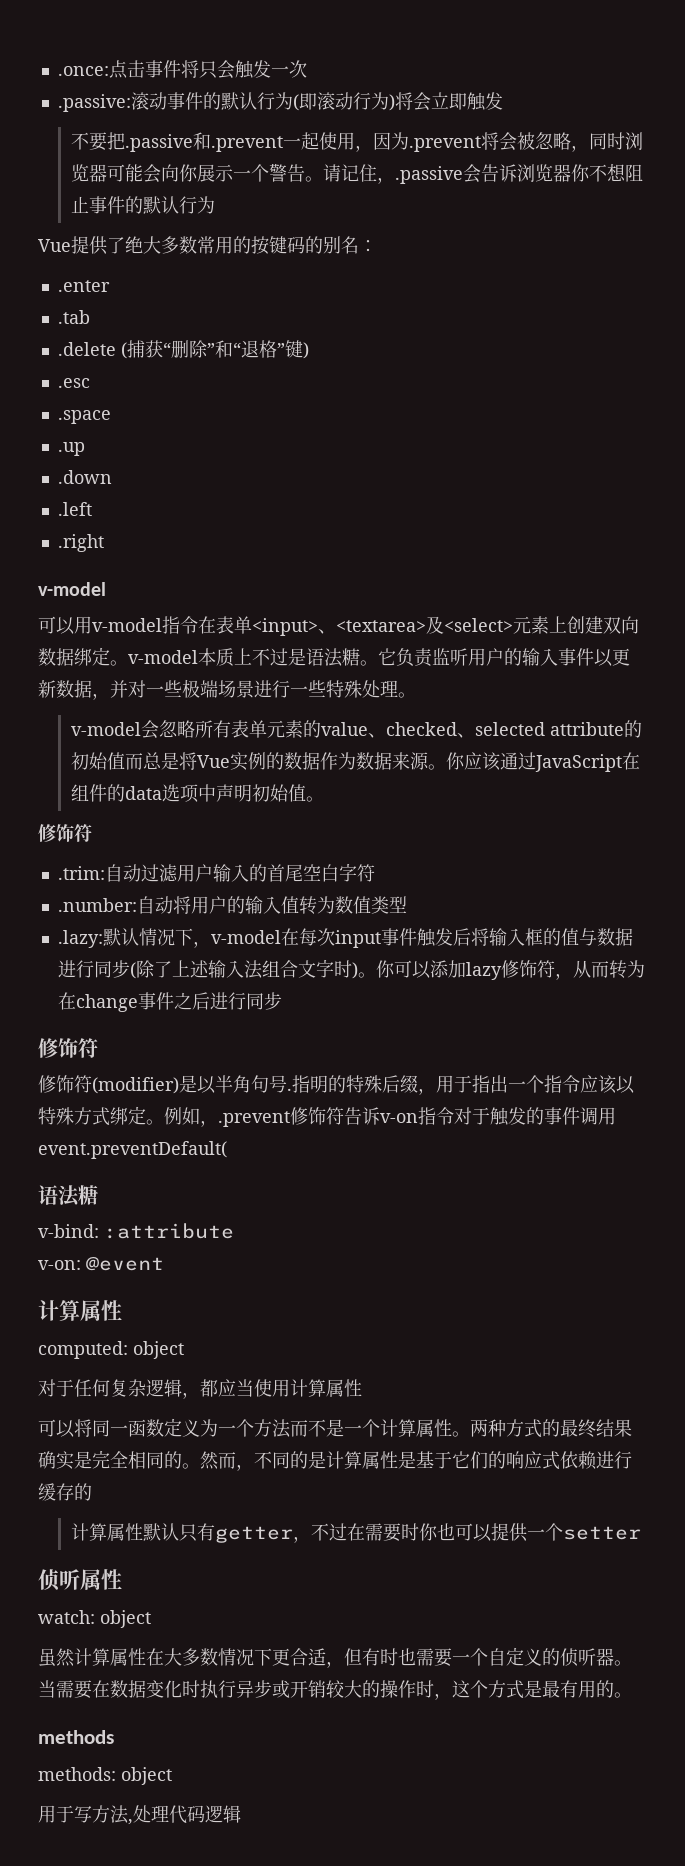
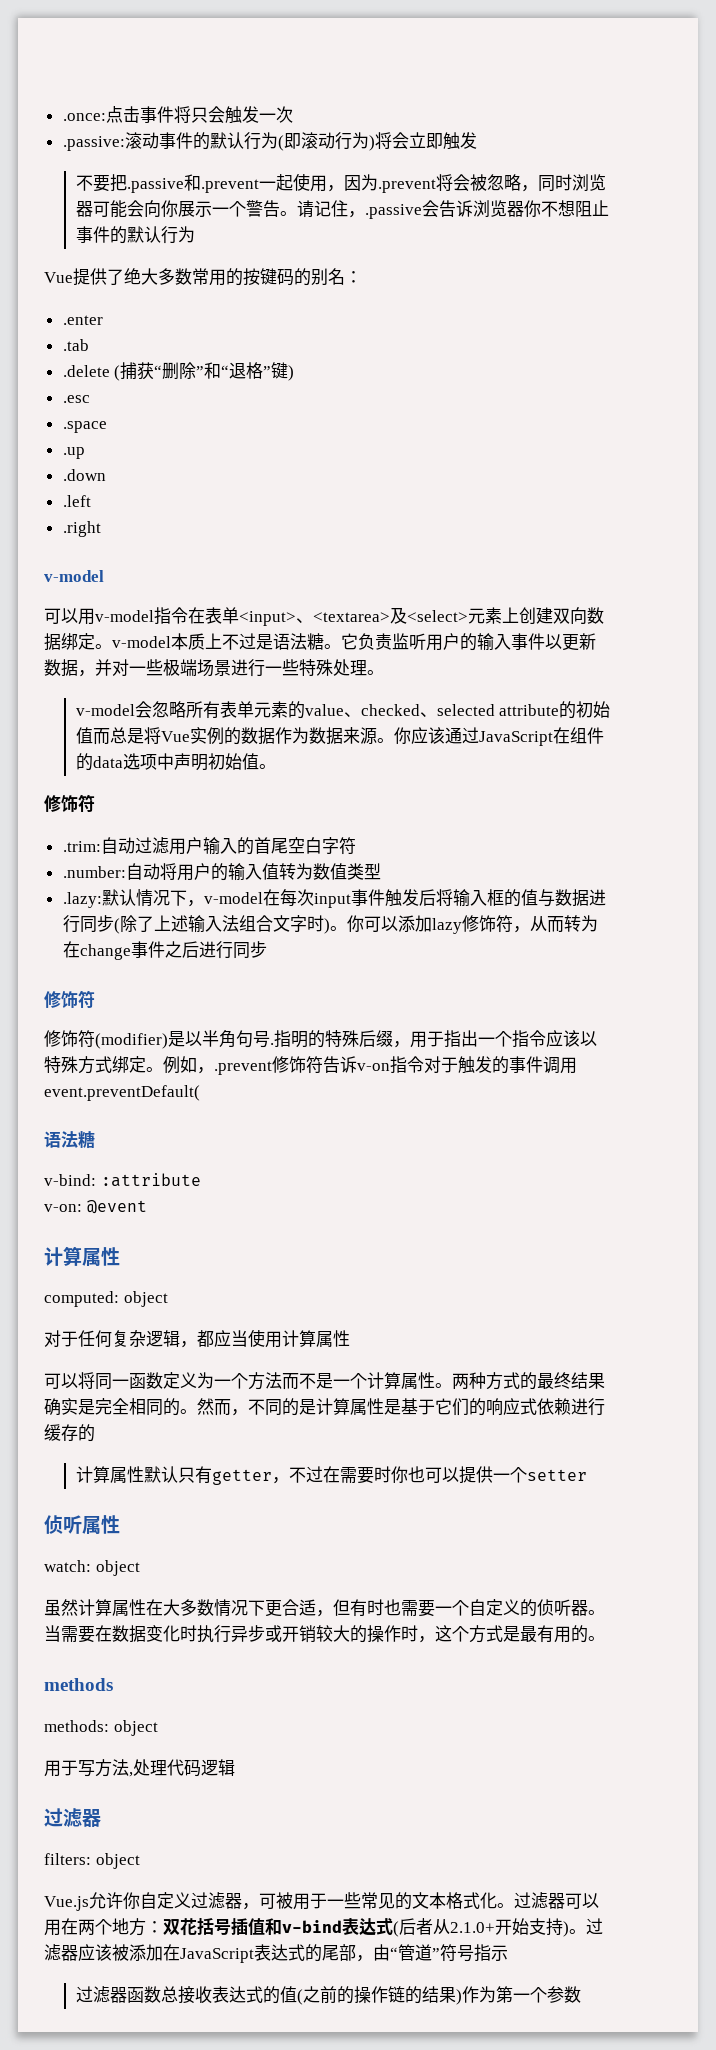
  用于写方法,处理代码逻辑
+ 过滤器
+ filters: object
+ Vue.js允许你自定义过滤器，可被用于一些常见的文本格式化。过滤器可以用在两个地方：双花括号插值和v-bind表达式(后者从2.1.0+开始支持)。过滤器应该被添加在JavaScript表达式的尾部，由“管道”符号指示
+ 过滤器函数总接收表达式的值(之前的操作链的结果)作为第一个参数

